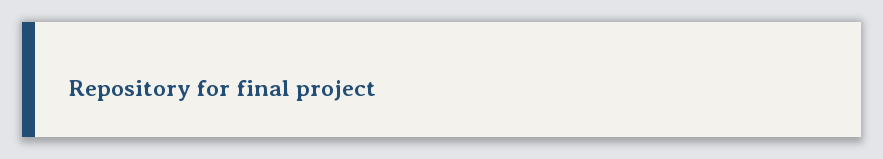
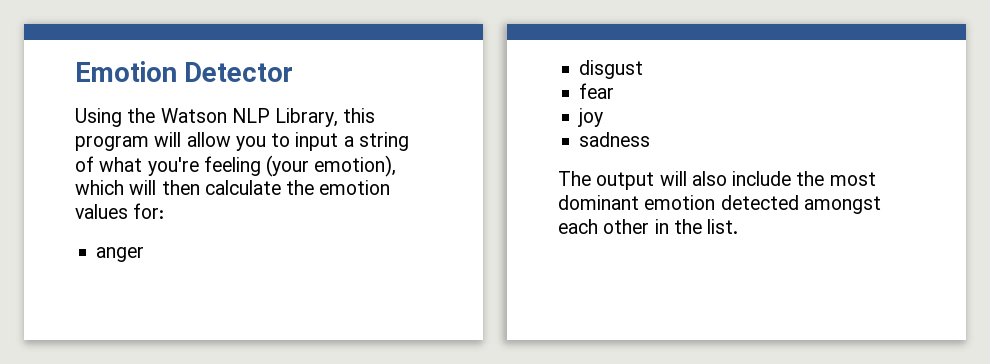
- Repository for final project
+ Emotion Detector
+ Using the Watson NLP Library, this program will allow you to input a string of what you're feeling (your emotion), which will then calculate the emotion values for:
+ anger
+ disgust
+ fear
+ joy
+ sadness
+ The output will also include the most dominant emotion detected amongst each other in the list.

